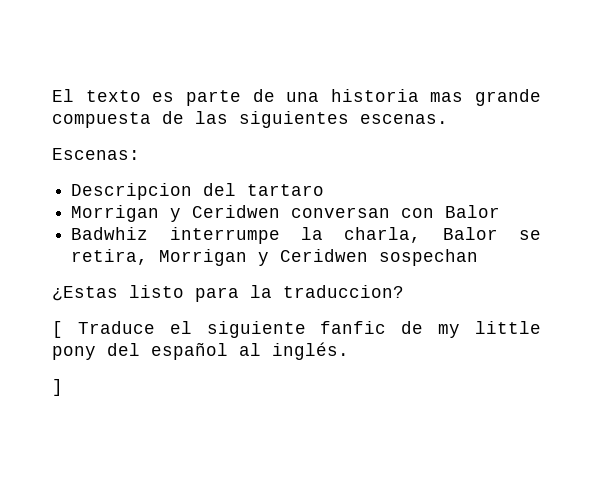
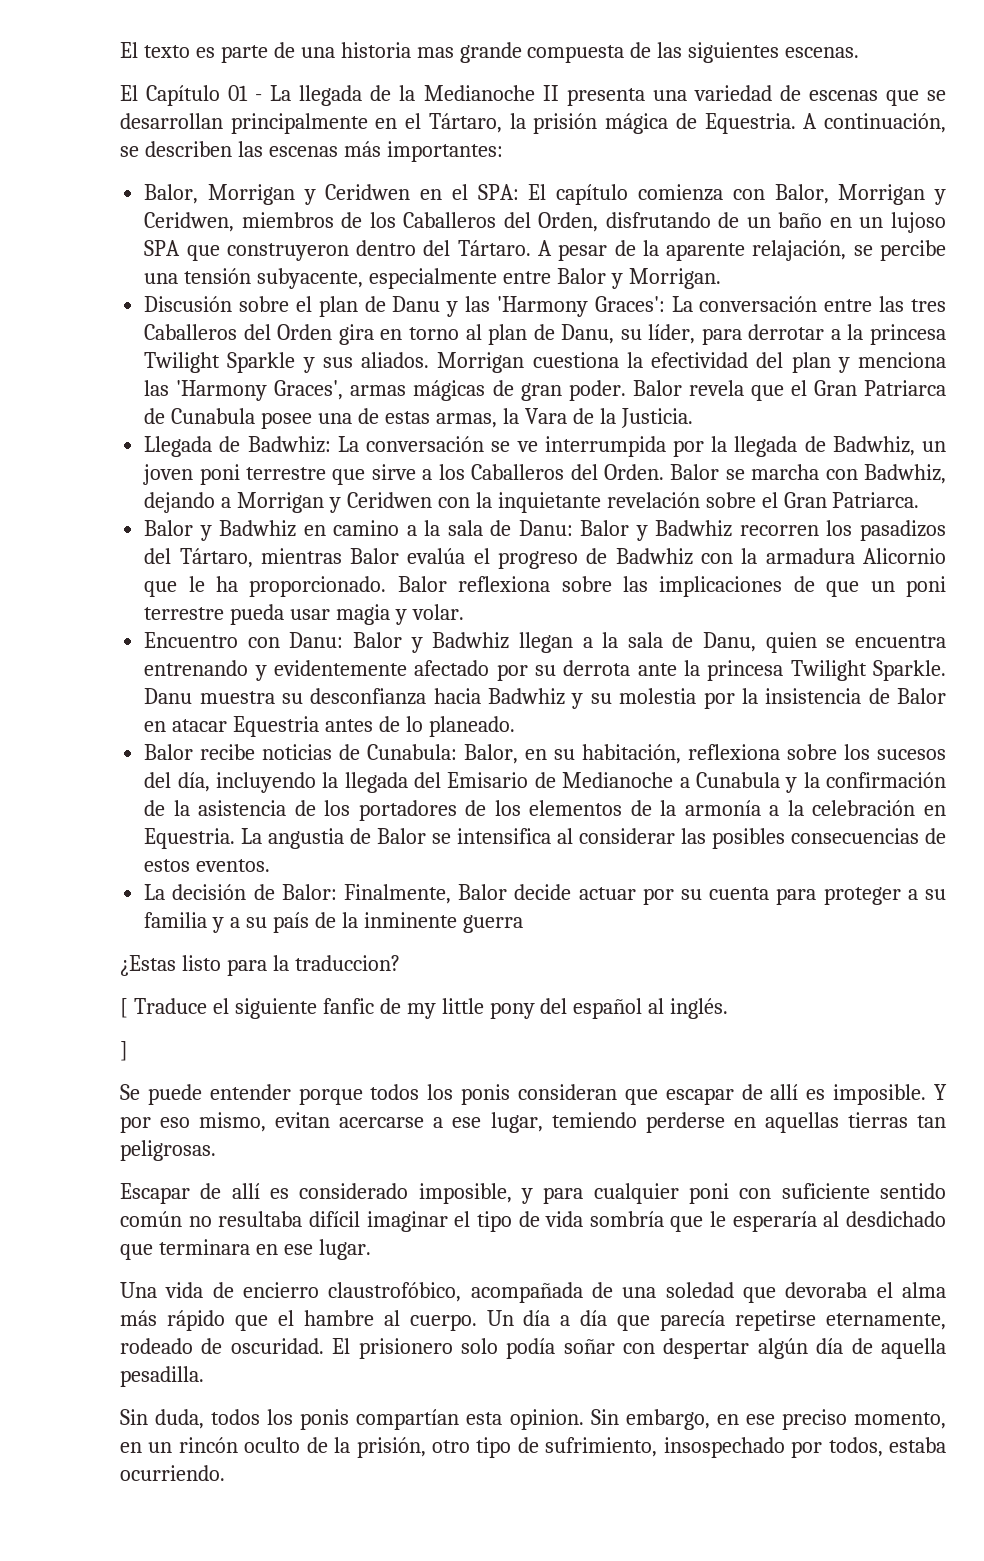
- Escenas:
- Descripcion del tartaro
- Morrigan y Ceridwen conversan con Balor
- Badwhiz interrumpe la charla, Balor se retira, Morrigan y Ceridwen sospechan
+ El Capítulo 01 - La llegada de la Medianoche II presenta una variedad de escenas que se desarrollan principalmente en el Tártaro, la prisión mágica de Equestria. A continuación, se describen las escenas más importantes:
+ Balor, Morrigan y Ceridwen en el SPA: El capítulo comienza con Balor, Morrigan y Ceridwen, miembros de los Caballeros del Orden, disfrutando de un baño en un lujoso SPA que construyeron dentro del Tártaro. A pesar de la aparente relajación, se percibe una tensión subyacente, especialmente entre Balor y Morrigan.
+ Discusión sobre el plan de Danu y las 'Harmony Graces': La conversación entre las tres Caballeros del Orden gira en torno al plan de Danu, su líder, para derrotar a la princesa Twilight Sparkle y sus aliados. Morrigan cuestiona la efectividad del plan y menciona las 'Harmony Graces', armas mágicas de gran poder. Balor revela que el Gran Patriarca de Cunabula posee una de estas armas, la Vara de la Justicia.
+ Llegada de Badwhiz: La conversación se ve interrumpida por la llegada de Badwhiz, un joven poni terrestre que sirve a los Caballeros del Orden. Balor se marcha con Badwhiz, dejando a Morrigan y Ceridwen con la inquietante revelación sobre el Gran Patriarca.
+ Balor y Badwhiz en camino a la sala de Danu: Balor y Badwhiz recorren los pasadizos del Tártaro, mientras Balor evalúa el progreso de Badwhiz con la armadura Alicornio que le ha proporcionado. Balor reflexiona sobre las implicaciones de que un poni terrestre pueda usar magia y volar.
+ Encuentro con Danu: Balor y Badwhiz llegan a la sala de Danu, quien se encuentra entrenando y evidentemente afectado por su derrota ante la princesa Twilight Sparkle. Danu muestra su desconfianza hacia Badwhiz y su molestia por la insistencia de Balor en atacar Equestria antes de lo planeado.
+ Balor recibe noticias de Cunabula: Balor, en su habitación, reflexiona sobre los sucesos del día, incluyendo la llegada del Emisario de Medianoche a Cunabula y la confirmación de la asistencia de los portadores de los elementos de la armonía a la celebración en Equestria. La angustia de Balor se intensifica al considerar las posibles consecuencias de estos eventos.
+ La decisión de Balor: Finalmente, Balor decide actuar por su cuenta para proteger a su familia y a su país de la inminente guerra
+ Se puede entender porque todos los ponis consideran que escapar de allí es imposible. Y por eso mismo, evitan acercarse a ese lugar, temiendo perderse en aquellas tierras tan peligrosas.
+ Escapar de allí es considerado imposible, y para cualquier poni con suficiente sentido común no resultaba difícil imaginar el tipo de vida sombría que le esperaría al desdichado que terminara en ese lugar.
+ Una vida de encierro claustrofóbico, acompañada de una soledad que devoraba el alma más rápido que el hambre al cuerpo. Un día a día que parecía repetirse eternamente, rodeado de oscuridad. El prisionero solo podía soñar con despertar algún día de aquella pesadilla.
+ Sin duda, todos los ponis compartían esta opinion. Sin embargo, en ese preciso momento, en un rincón oculto de la prisión, otro tipo de sufrimiento, insospechado por todos, estaba ocurriendo.

